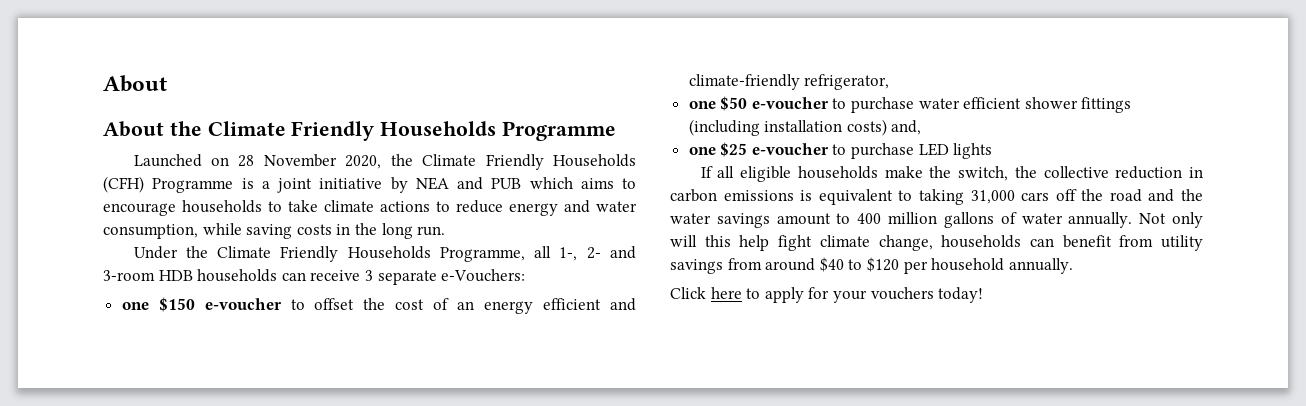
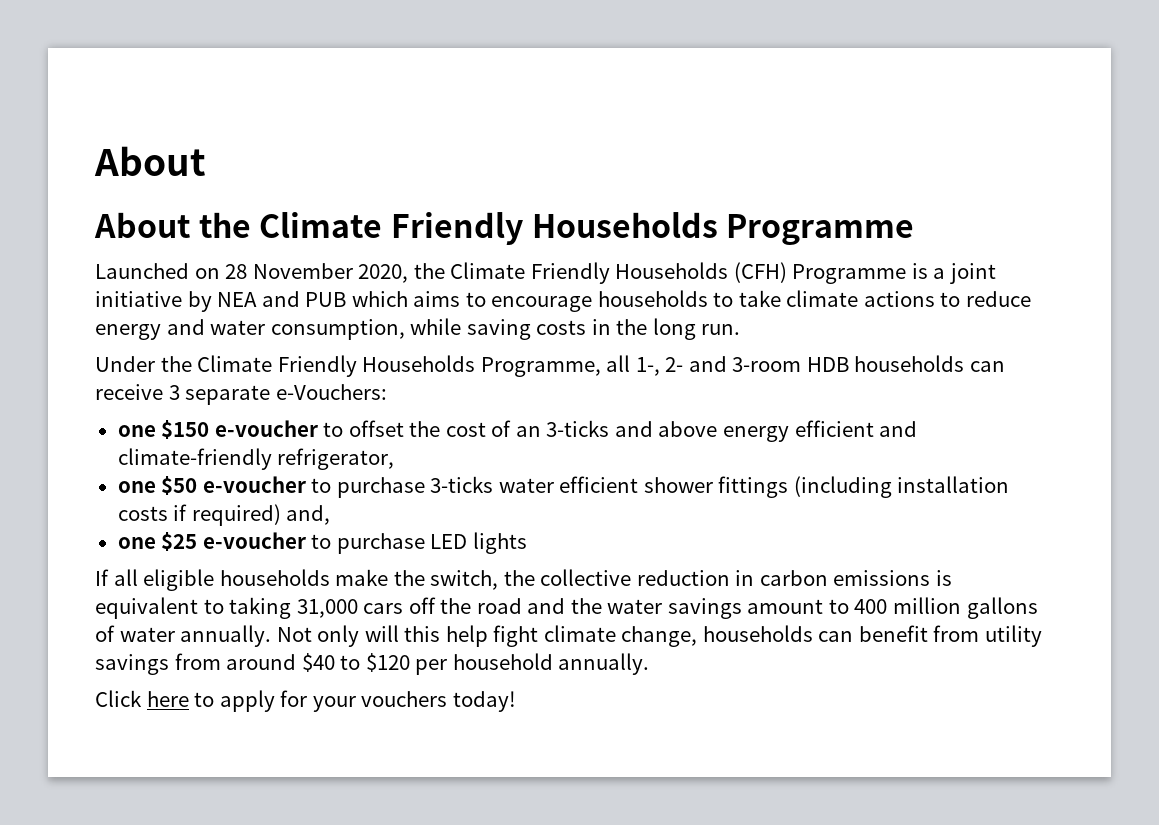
- one $150 e-voucher to offset the cost of an energy efficient and climate-friendly refrigerator,
+ one $150 e-voucher to offset the cost of an 3-ticks and above energy efficient and climate-friendly refrigerator,
- one $50 e-voucher to purchase water efficient shower fittings (including installation costs) and,
+ one $50 e-voucher to purchase 3-ticks water efficient shower fittings (including installation costs if required) and,

